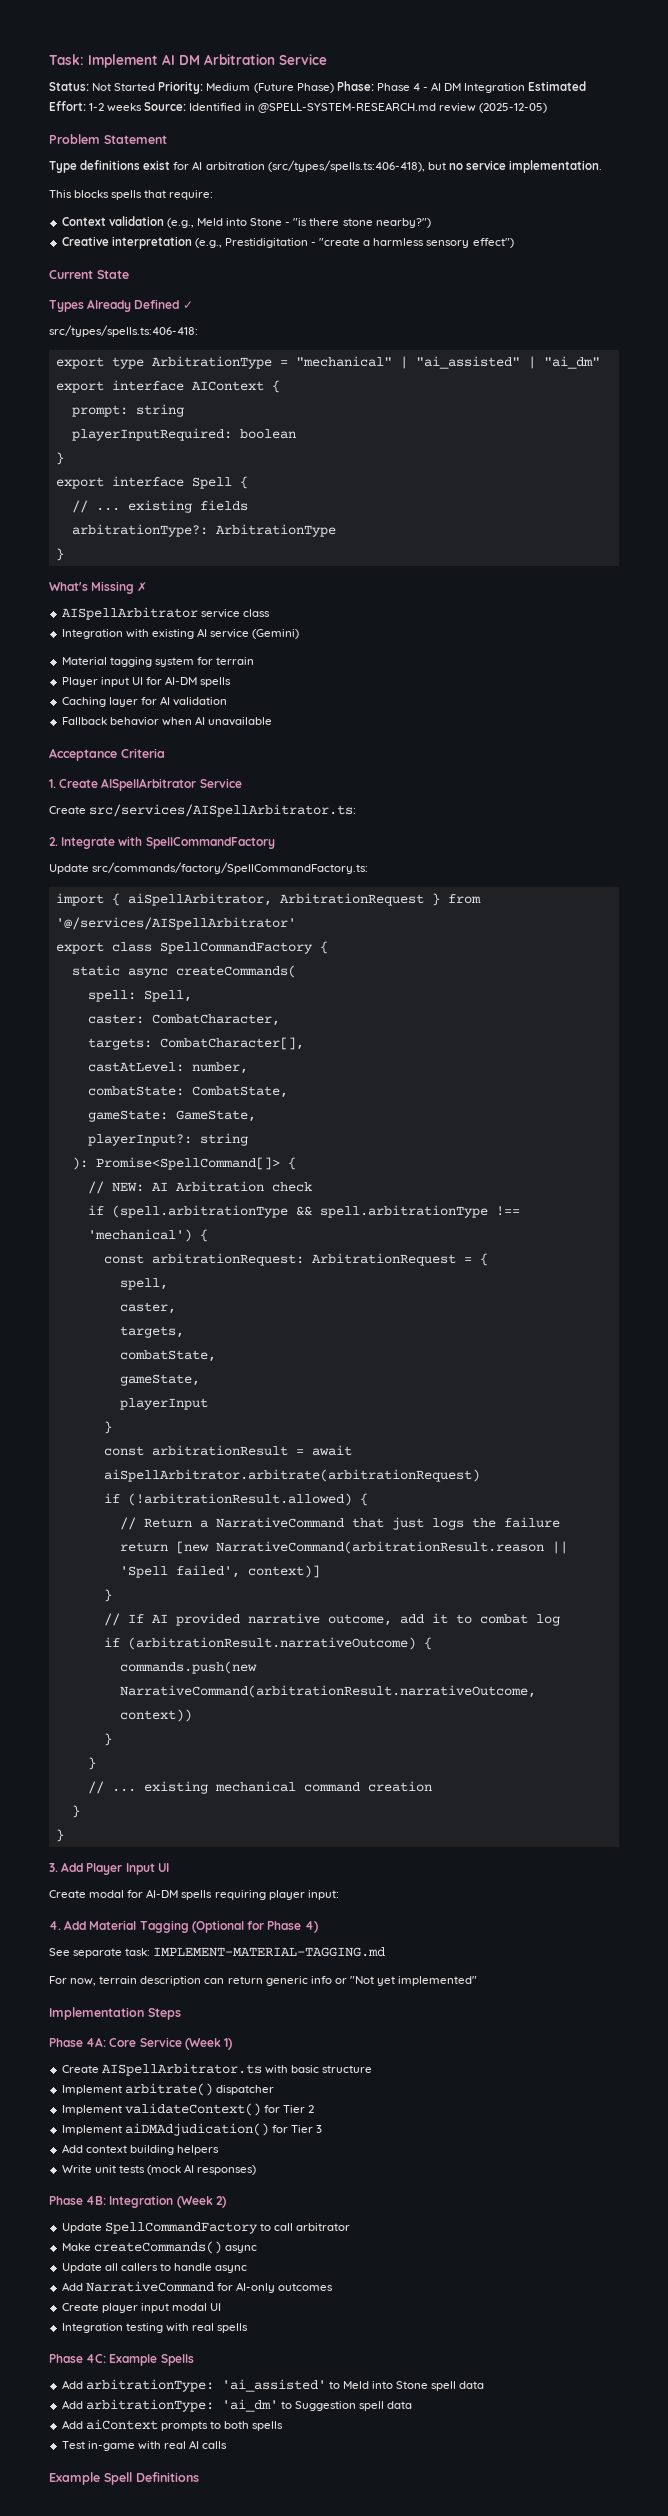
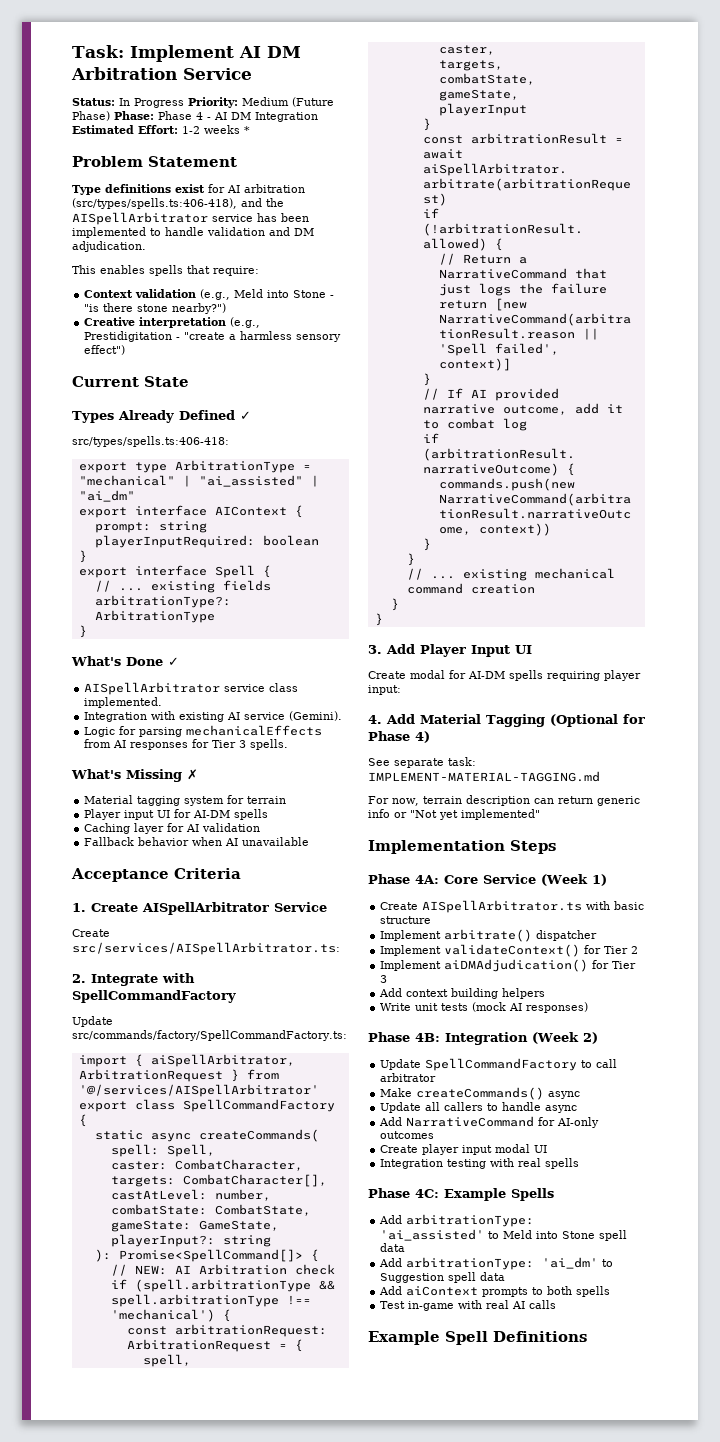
- Status: Not Started Priority: Medium (Future Phase) Phase: Phase 4 - AI DM Integration Estimated Effort: 1-2 weeks Source: Identified in @SPELL-SYSTEM-RESEARCH.md review (2025-12-05)
+ Status: In Progress Priority: Medium (Future Phase) Phase: Phase 4 - AI DM Integration Estimated Effort: 1-2 weeks *
- Type definitions exist for AI arbitration (src/types/spells.ts:406-418), but no service implementation.
+ Type definitions exist for AI arbitration (src/types/spells.ts:406-418), and the AISpellArbitrator service has been implemented to handle validation and DM adjudication.
- This blocks spells that require:
+ This enables spells that require:
- What's Missing ✗
+ What's Done ✓
- AISpellArbitrator service class
+ AISpellArbitrator service class implemented.
- Integration with existing AI service (Gemini)
+ Integration with existing AI service (Gemini).
+ Logic for parsing mechanicalEffects from AI responses for Tier 3 spells.
+ What's Missing ✗

